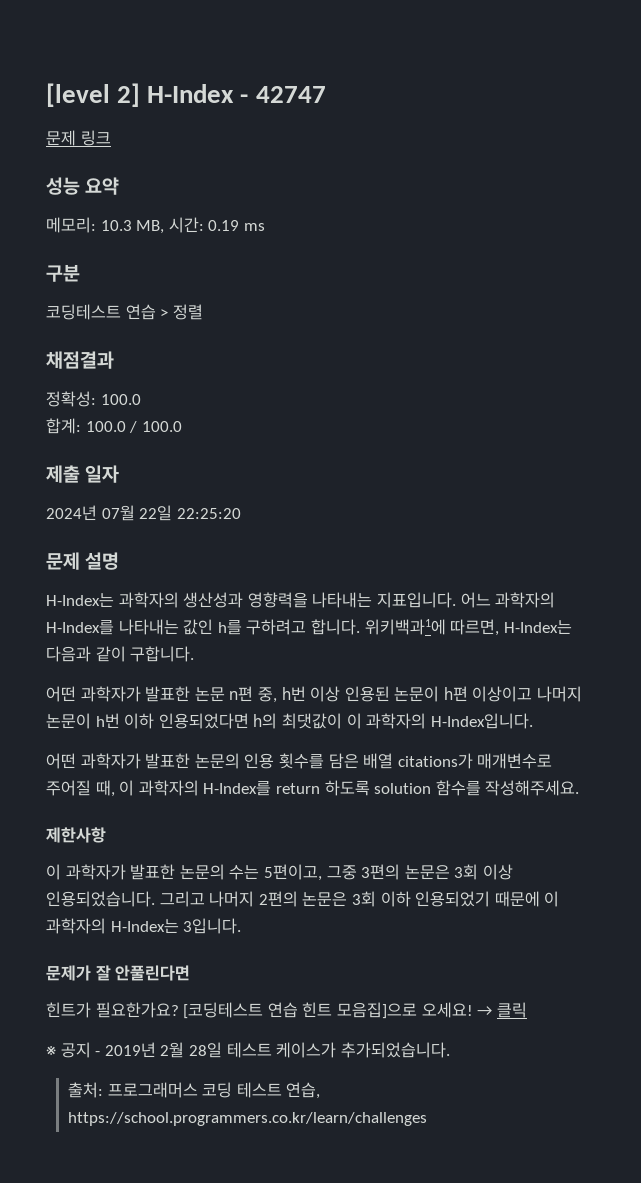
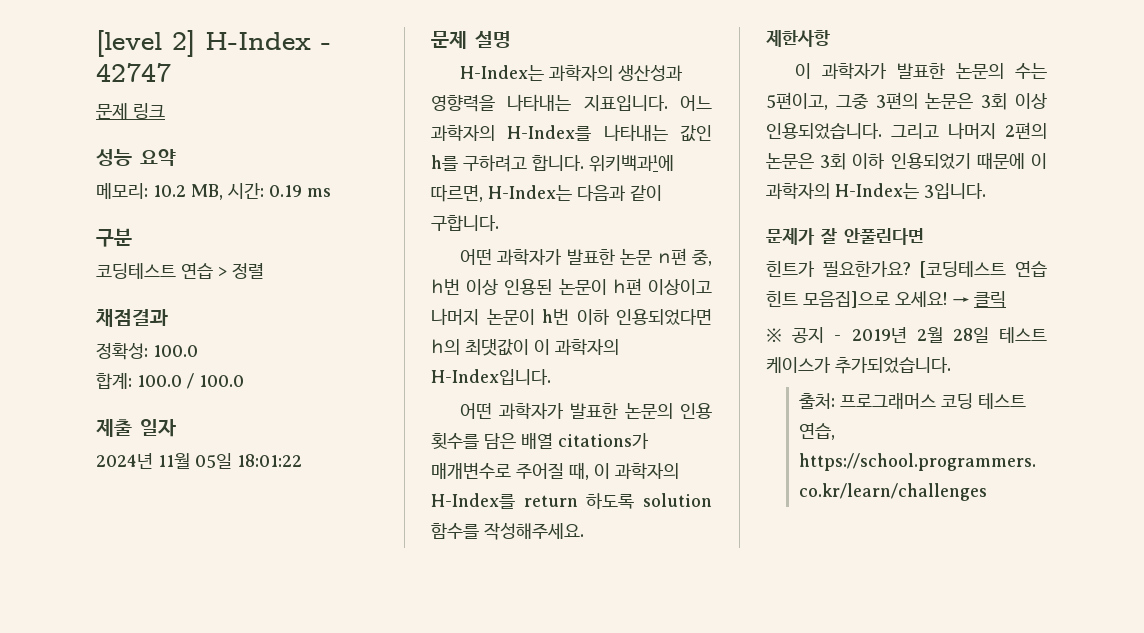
- 메모리: 10.3 MB, 시간: 0.19 ms
+ 메모리: 10.2 MB, 시간: 0.19 ms
- 2024년 07월 22일 22:25:20
+ 2024년 11월 05일 18:01:22

